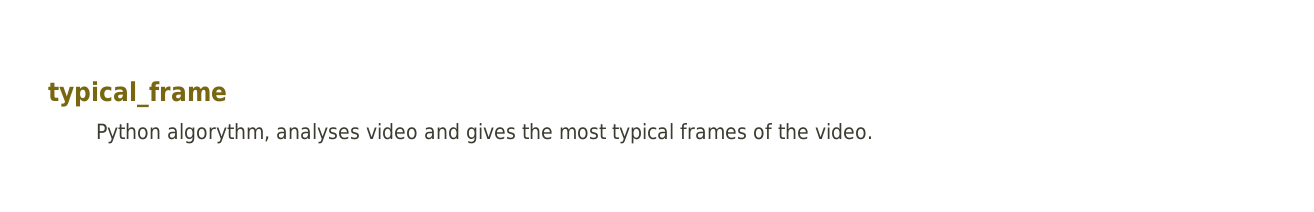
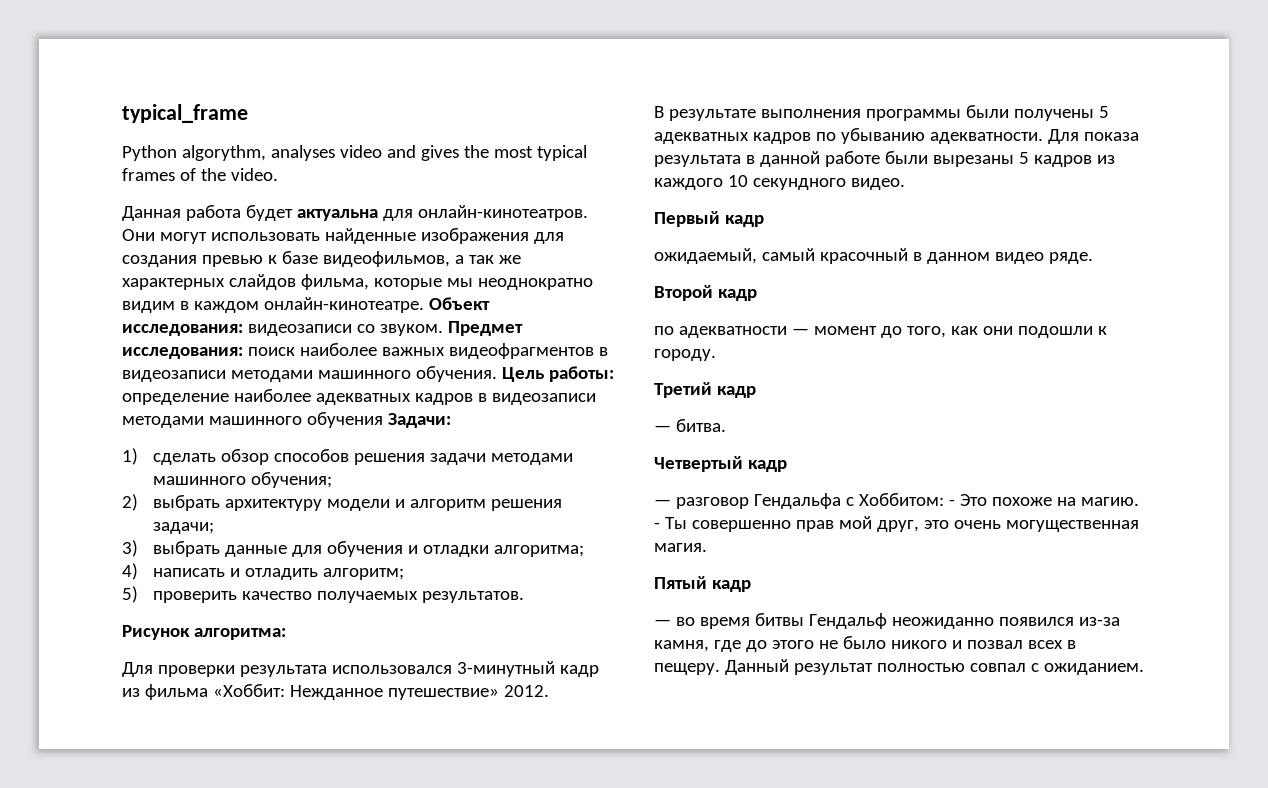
+ Данная работа будет актуальна для онлайн-кинотеатров. Они могут использовать найденные изображения для создания превью к базе видеофильмов, а так же характерных слайдов фильма, которые мы неоднократно видим в каждом онлайн-кинотеатре. Объект исследования: видеозаписи со звуком. Предмет исследования: поиск наиболее важных видеофрагментов в видеозаписи методами машинного обучения. Цель работы: определение наиболее адекватных кадров в видеозаписи методами машинного обучения Задачи:
+ 1) сделать обзор способов решения задачи методами машинного обучения;
+ 2) выбрать архитектуру модели и алгоритм решения задачи;
+ 3) выбрать данные для обучения и отладки алгоритма;
+ 4) написать и отладить алгоритм;
+ 5) проверить качество получаемых результатов.
+ Рисунок алгоритма:
+ Для проверки результата использовался 3-минутный кадр из фильма «Хоббит: Нежданное путешествие» 2012.
+ В результате выполнения программы были получены 5 адекватных кадров по убыванию адекватности. Для показа результата в данной работе были вырезаны 5 кадров из каждого 10 секундного видео.
+ Первый кадр
+ ожидаемый, самый красочный в данном видео ряде.
+ Второй кадр
+ по адекватности — момент до того, как они подошли к городу.
+ Третий кадр
+ — битва.
+ Четвертый кадр
+ — разговор Гендальфа с Хоббитом: - Это похоже на магию. - Ты совершенно прав мой друг, это очень могущественная магия.
+ Пятый кадр
+ — во время битвы Гендальф неожиданно появился из-за камня, где до этого не было никого и позвал всех в пещеру. Данный результат полностью совпал с ожиданием.

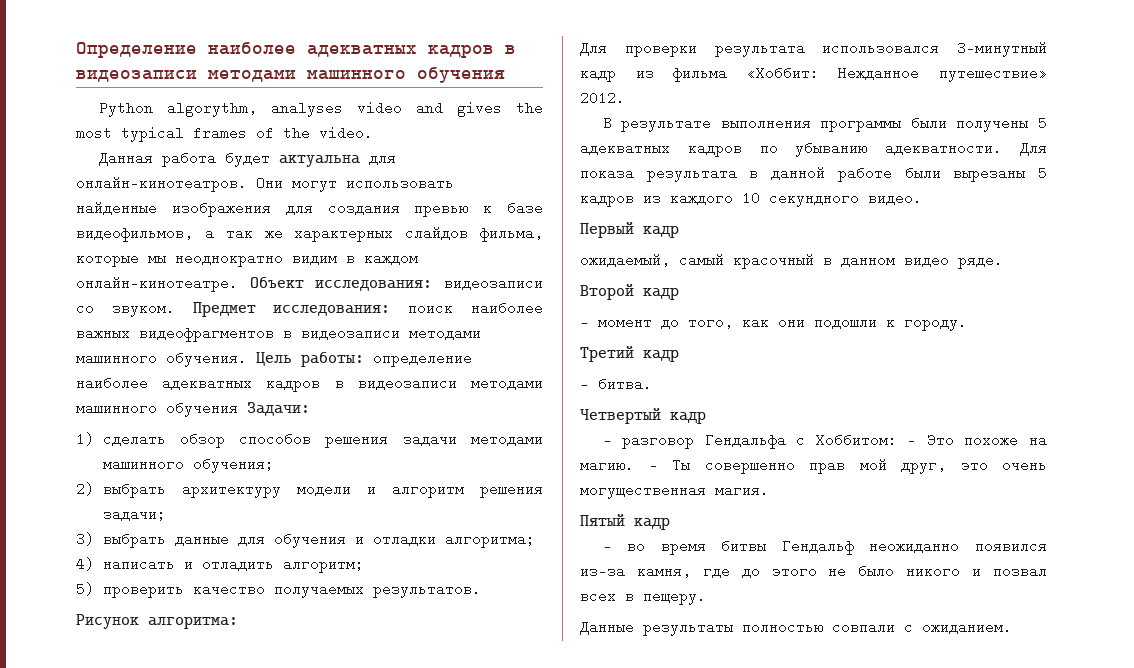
- typical_frame
+ Определение наиболее адекватных кадров в видеозаписи методами машинного обучения
- по адекватности — момент до того, как они подошли к городу.
+ — момент до того, как они подошли к городу.
- — во время битвы Гендальф неожиданно появился из-за камня, где до этого не было никого и позвал всех в пещеру. Данный результат полностью совпал с ожиданием.
+ — во время битвы Гендальф неожиданно появился из-за камня, где до этого не было никого и позвал всех в пещеру.
+ Данные результаты полностью совпали с ожиданием.

